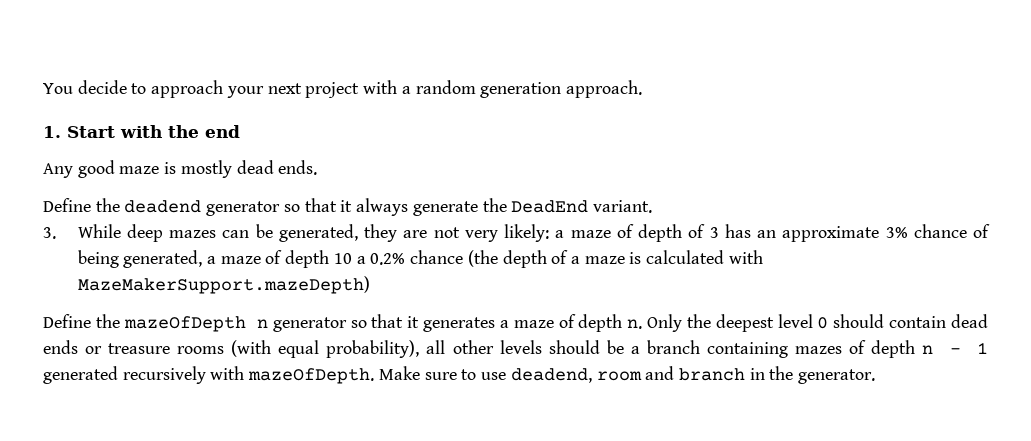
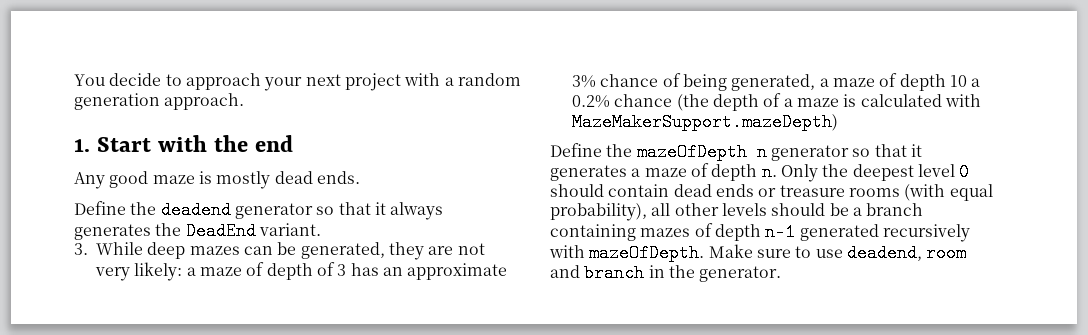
- Define the deadend generator so that it always generate the DeadEnd variant.
+ Define the deadend generator so that it always generates the DeadEnd variant.
- Only the deepest level 0 should contain dead ends or treasure rooms (with equal probability), all other levels should be a branch containing mazes of depth n - 1 generated recursively with mazeOfDepth.
+ Only the deepest level 0 should contain dead ends or treasure rooms (with equal probability), all other levels should be a branch containing mazes of depth n-1 generated recursively with mazeOfDepth.

